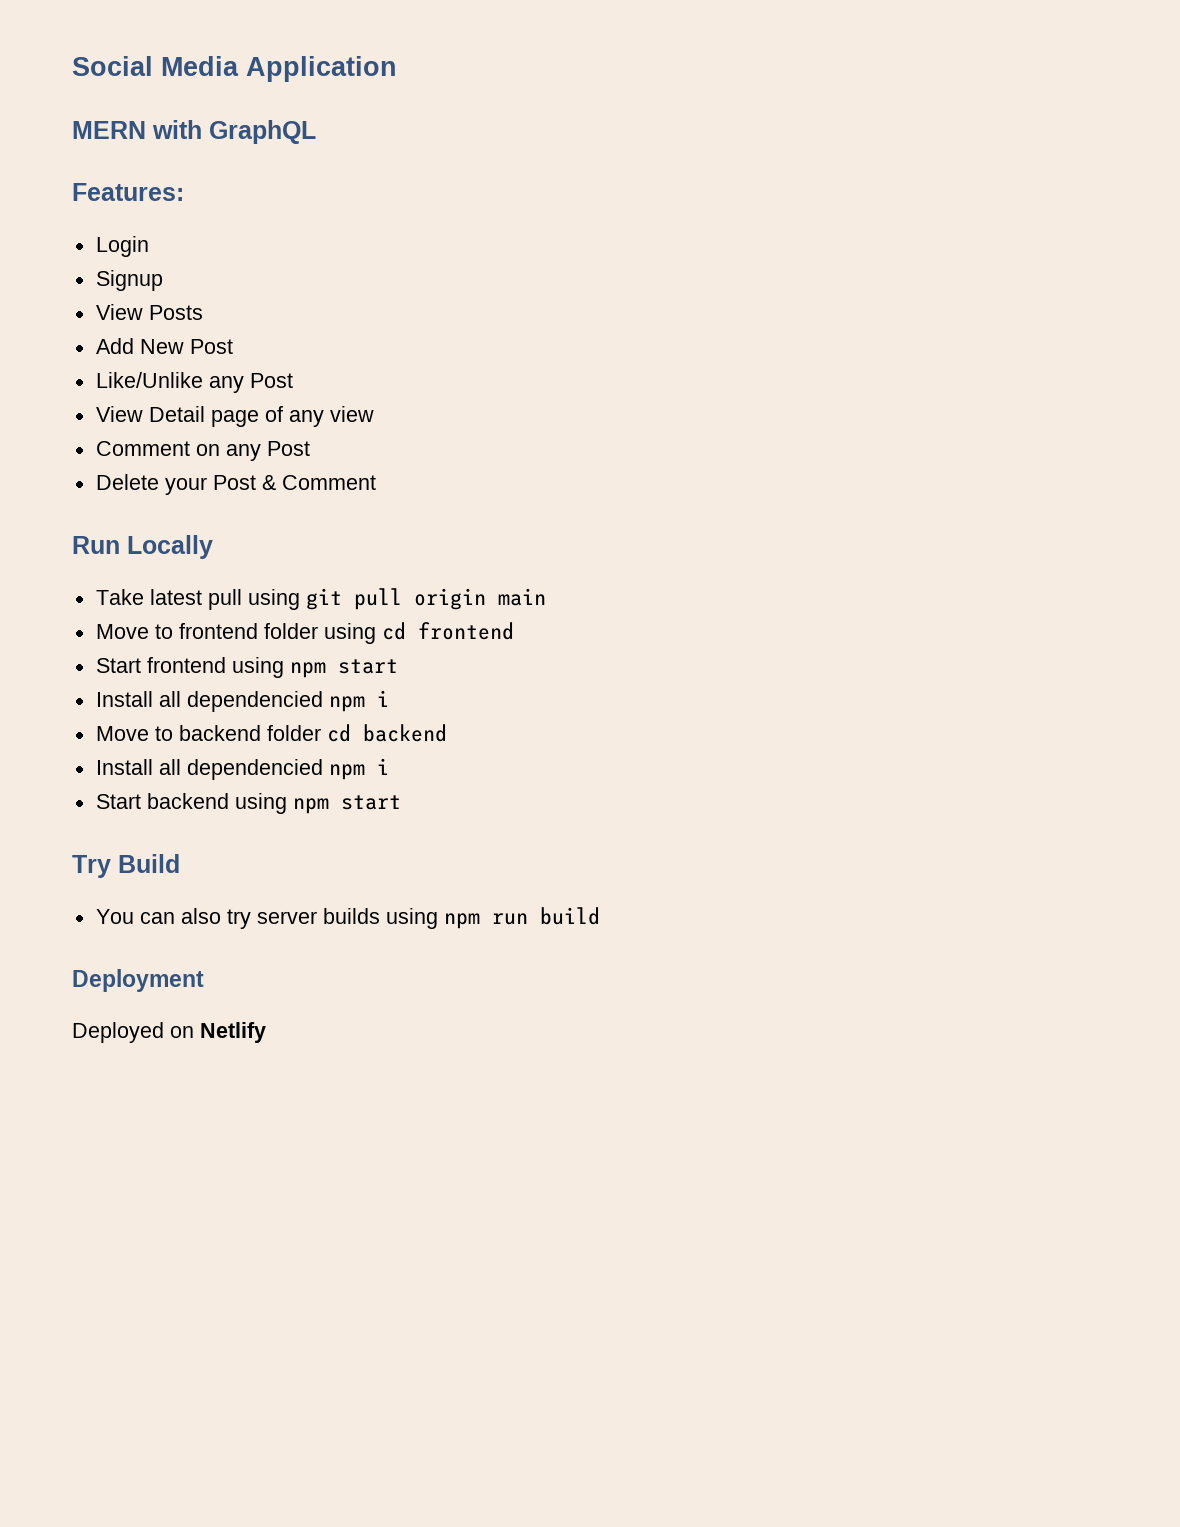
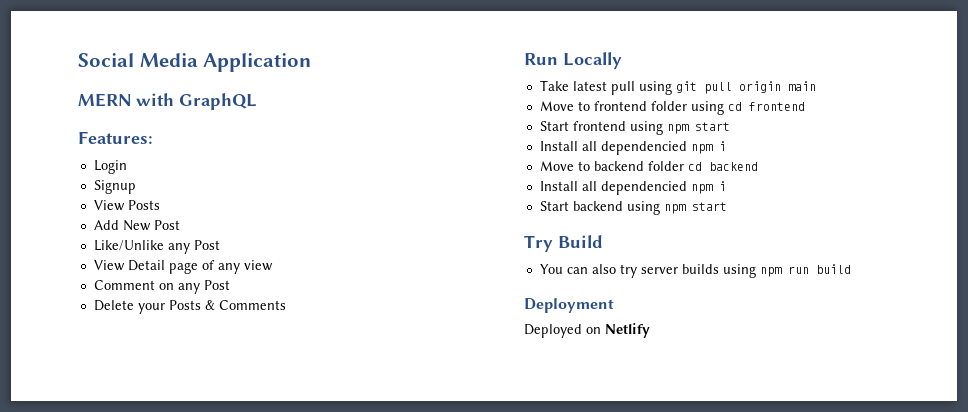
- Delete your Post & Comment
+ Delete your Posts & Comments

